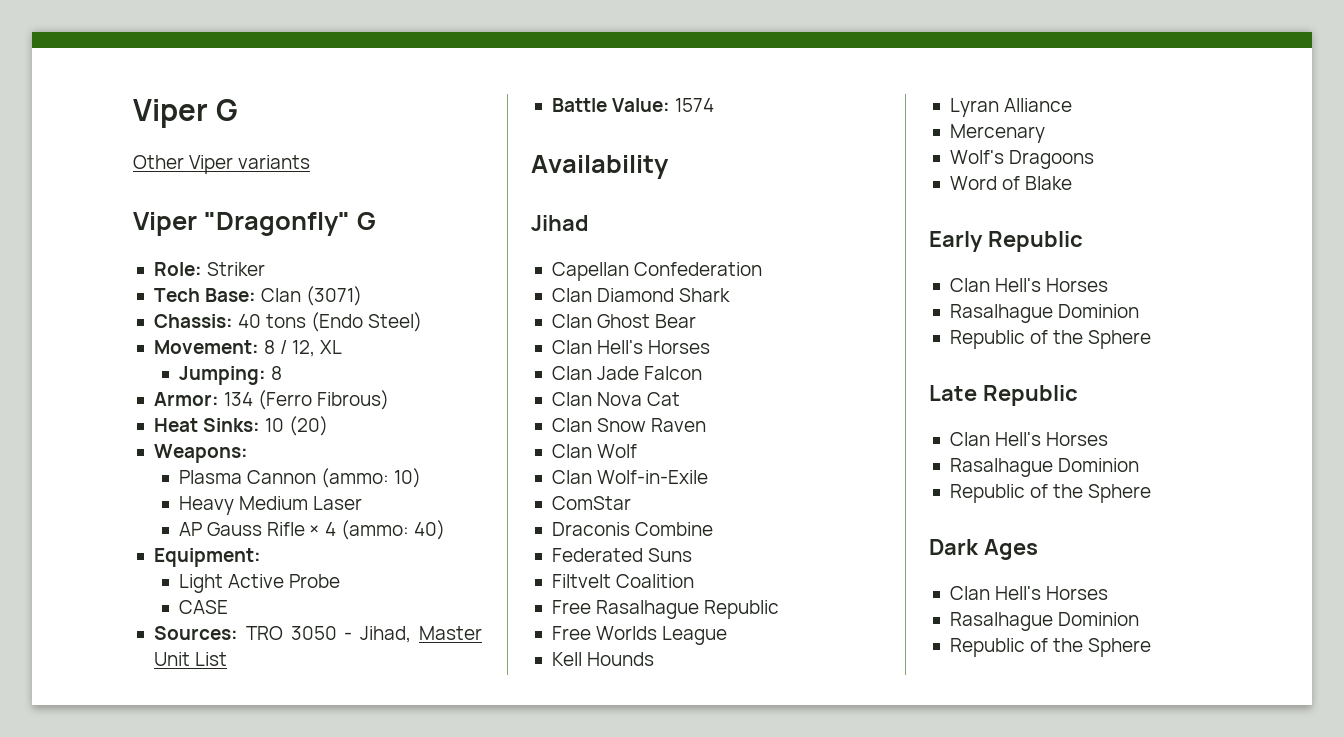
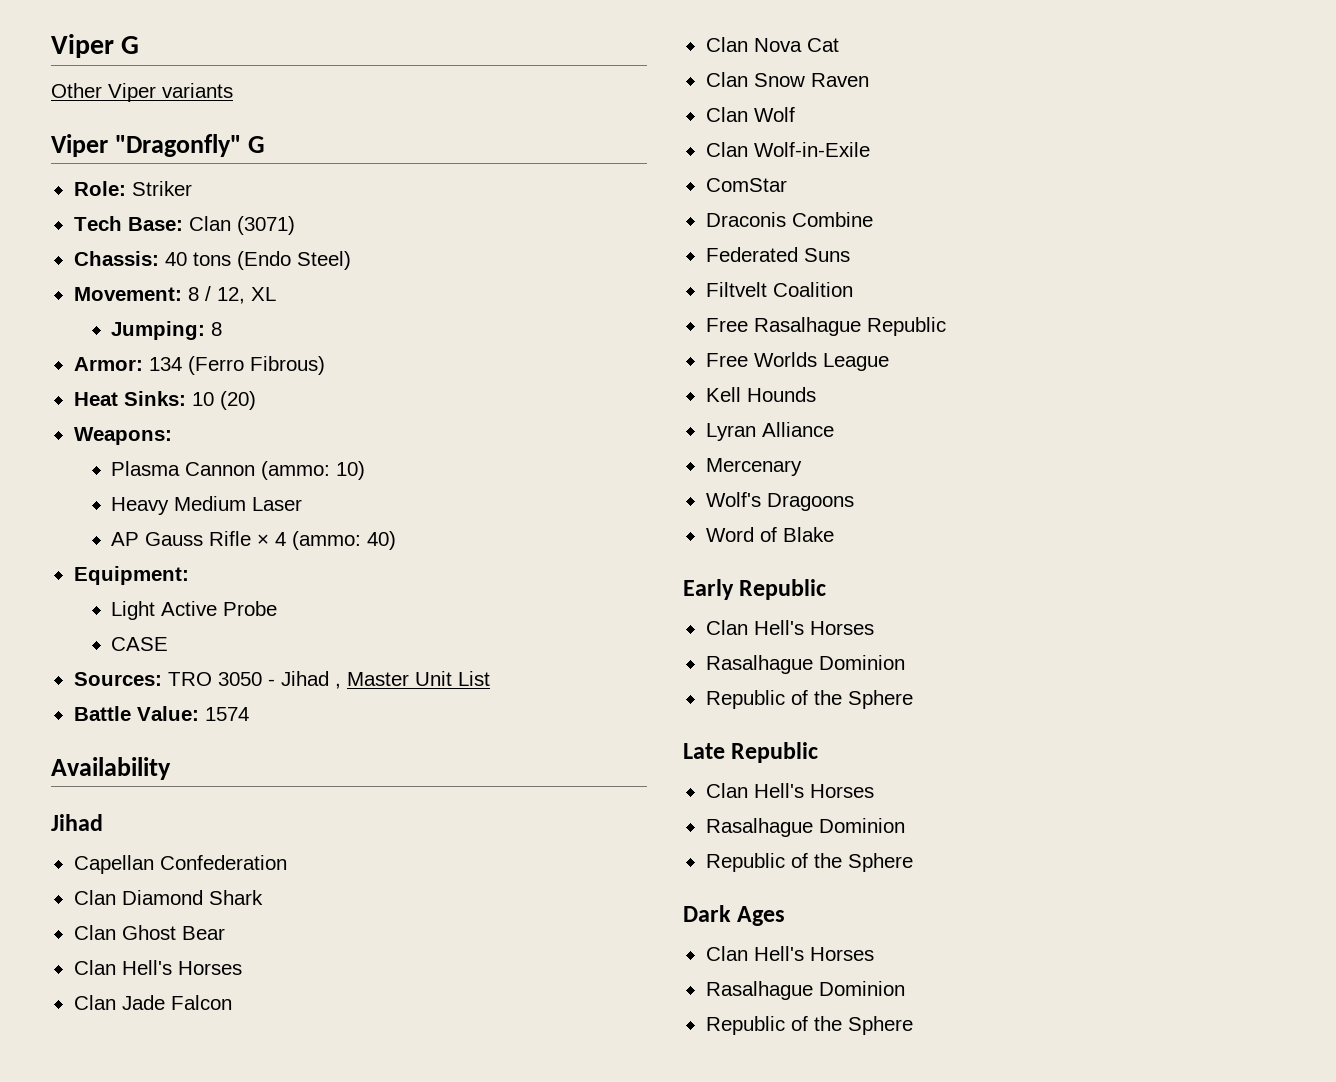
- Sources: TRO 3050 - Jihad, Master Unit List
+ Sources: TRO 3050 - Jihad , Master Unit List

